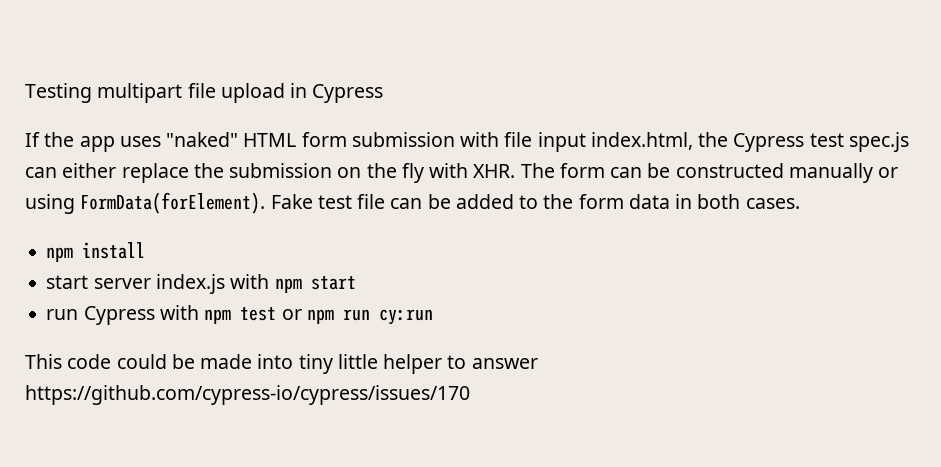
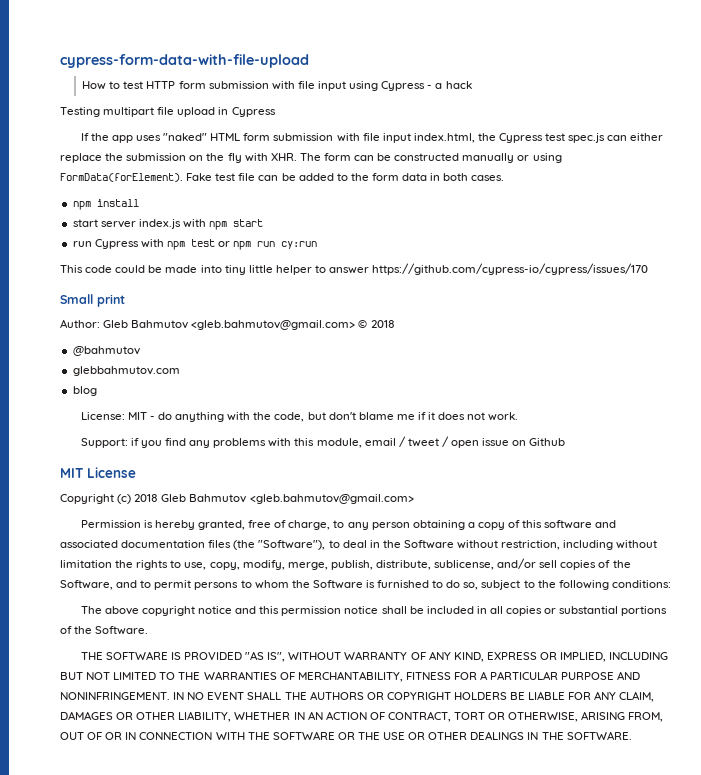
+ cypress-form-data-with-file-upload
+ How to test HTTP form submission with file input using Cypress - a hack
+ Small print
+ Author: Gleb Bahmutov <gleb.bahmutov@gmail.com> © 2018
+ @bahmutov
+ glebbahmutov.com
+ blog
+ License: MIT - do anything with the code, but don't blame me if it does not work.
+ Support: if you find any problems with this module, email / tweet / open issue on Github
+ MIT License
+ Copyright (c) 2018 Gleb Bahmutov <gleb.bahmutov@gmail.com>
+ Permission is hereby granted, free of charge, to any person obtaining a copy of this software and associated documentation files (the "Software"), to deal in the Software without restriction, including without limitation the rights to use, copy, modify, merge, publish, distribute, sublicense, and/or sell copies of the Software, and to permit persons to whom the Software is furnished to do so, subject to the following conditions:
+ The above copyright notice and this permission notice shall be included in all copies or substantial portions of the Software.
+ THE SOFTWARE IS PROVIDED "AS IS", WITHOUT WARRANTY OF ANY KIND, EXPRESS OR IMPLIED, INCLUDING BUT NOT LIMITED TO THE WARRANTIES OF MERCHANTABILITY, FITNESS FOR A PARTICULAR PURPOSE AND NONINFRINGEMENT. IN NO EVENT SHALL THE AUTHORS OR COPYRIGHT HOLDERS BE LIABLE FOR ANY CLAIM, DAMAGES OR OTHER LIABILITY, WHETHER IN AN ACTION OF CONTRACT, TORT OR OTHERWISE, ARISING FROM, OUT OF OR IN CONNECTION WITH THE SOFTWARE OR THE USE OR OTHER DEALINGS IN THE SOFTWARE.

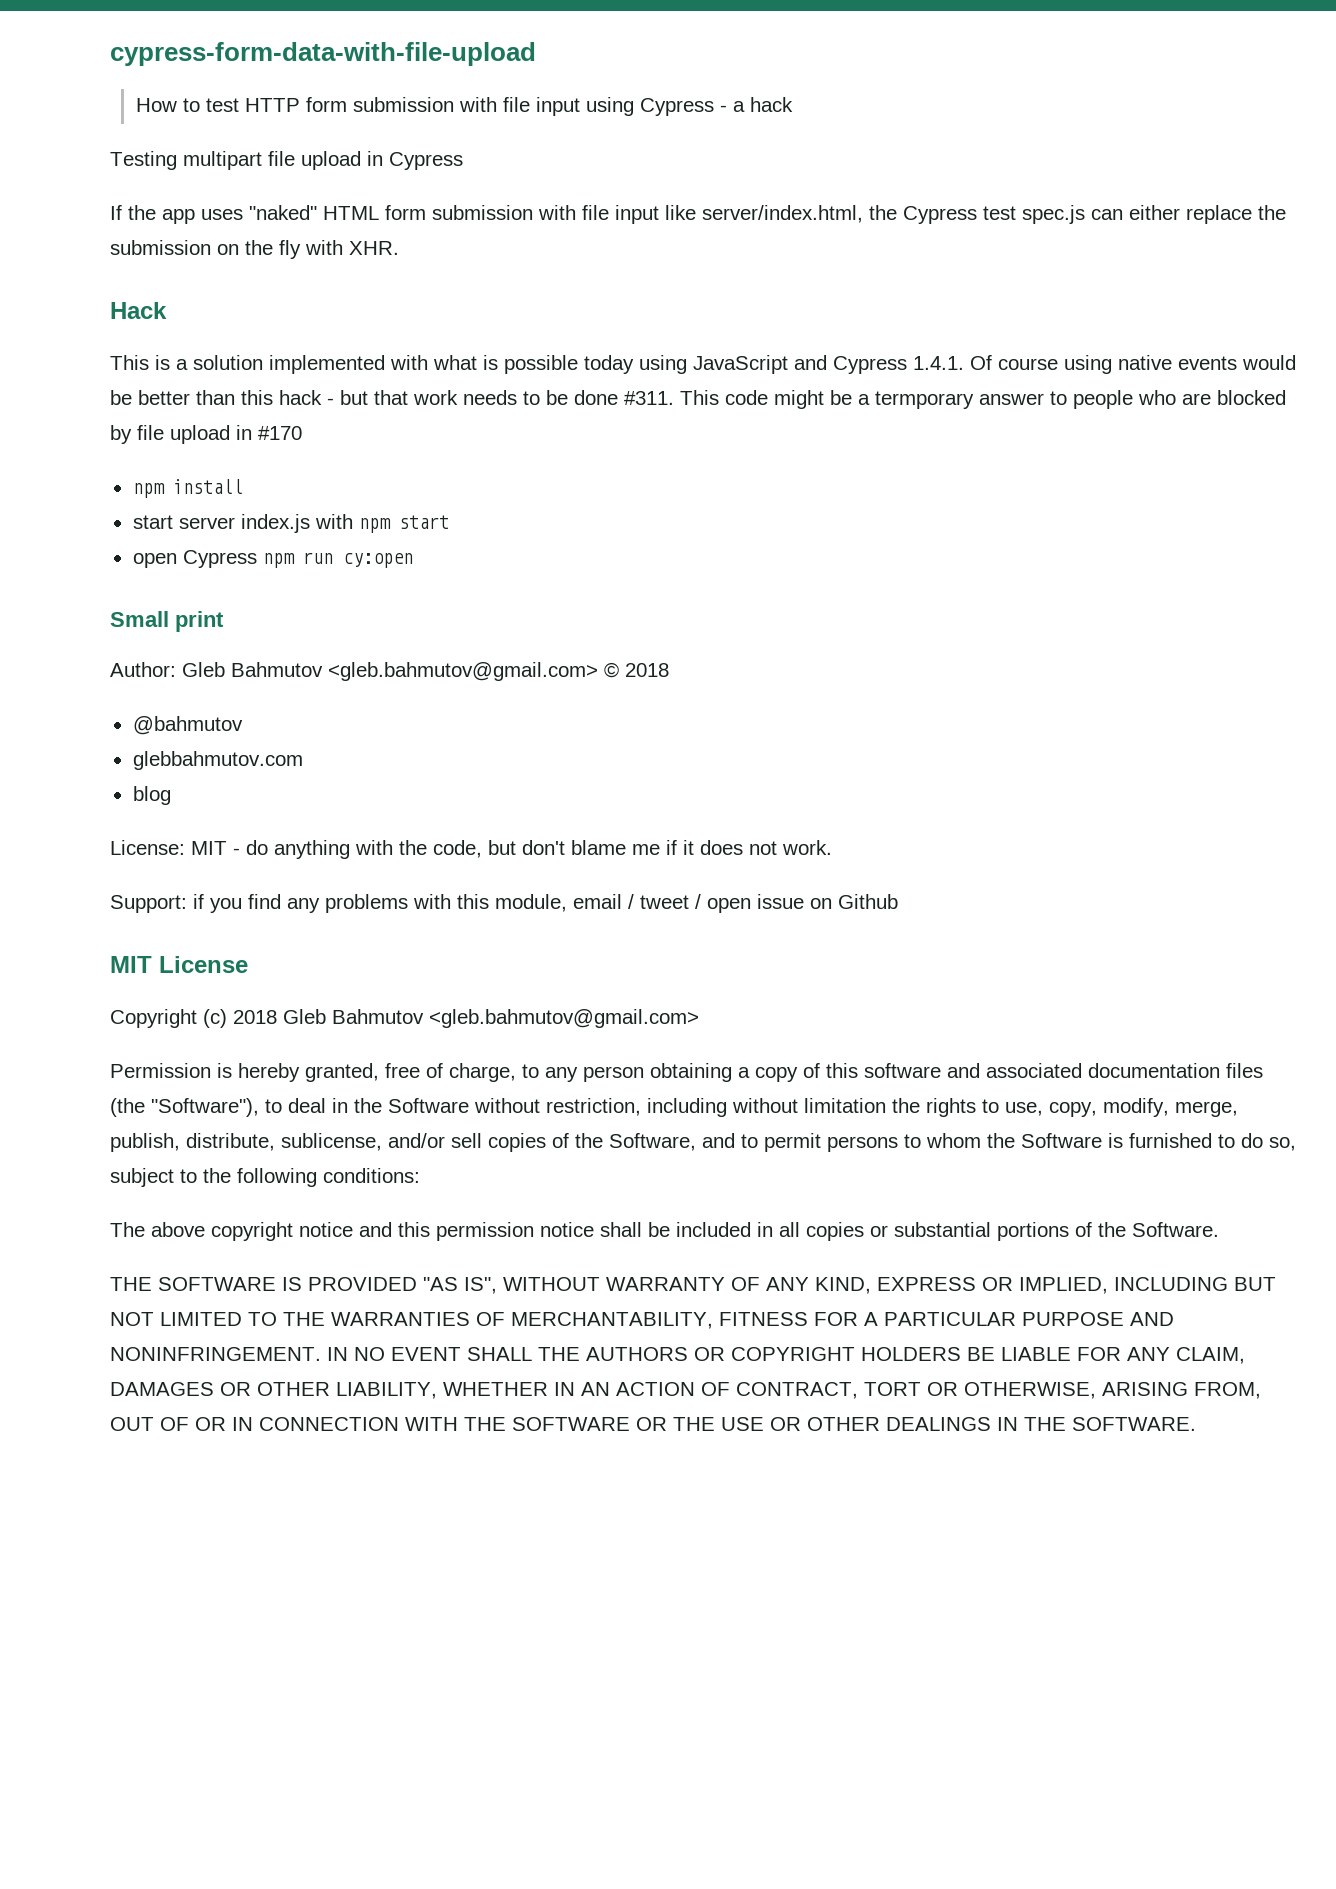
- If the app uses "naked" HTML form submission with file input index.html, the Cypress test spec.js can either replace the submission on the fly with XHR. The form can be constructed manually or using FormData(forElement). Fake test file can be added to the form data in both cases.
+ If the app uses "naked" HTML form submission with file input like server/index.html, the Cypress test spec.js can either replace the submission on the fly with XHR.
+ Hack
+ This is a solution implemented with what is possible today using JavaScript and Cypress 1.4.1. Of course using native events would be better than this hack - but that work needs to be done #311. This code might be a termporary answer to people who are blocked by file upload in #170
- run Cypress with npm test or npm run cy:run
- This code could be made into tiny little helper to answer https://github.com/cypress-io/cypress/issues/170
+ open Cypress npm run cy:open

